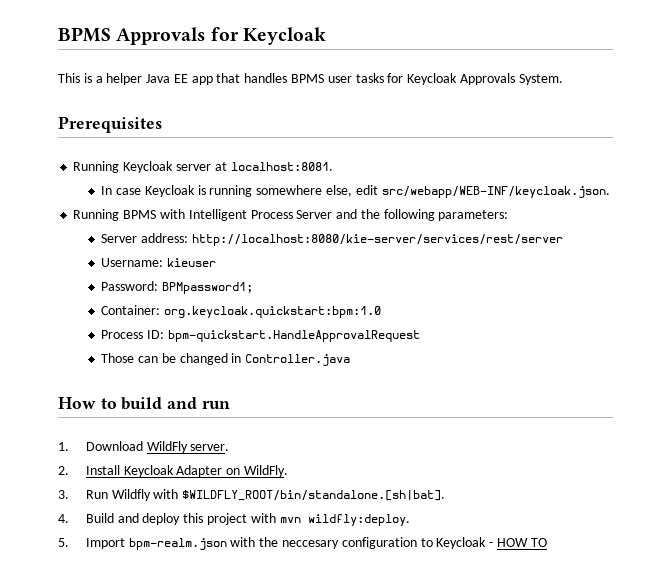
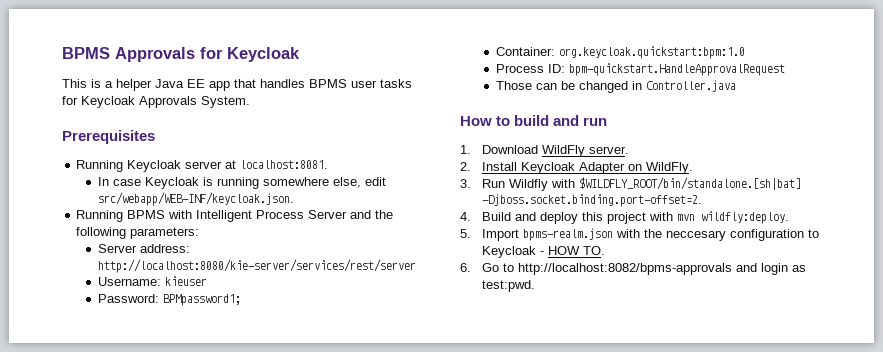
- 3. Run Wildfly with $WILDFLY_ROOT/bin/standalone.[sh|bat].
+ 3. Run Wildfly with $WILDFLY_ROOT/bin/standalone.[sh|bat] -Djboss.socket.binding.port-offset=2.
- 5. Import bpm-realm.json with the neccesary configuration to Keycloak - HOW TO
+ 5. Import bpms-realm.json with the neccesary configuration to Keycloak - HOW TO.
+ 6. Go to http://localhost:8082/bpms-approvals and login as test:pwd.

